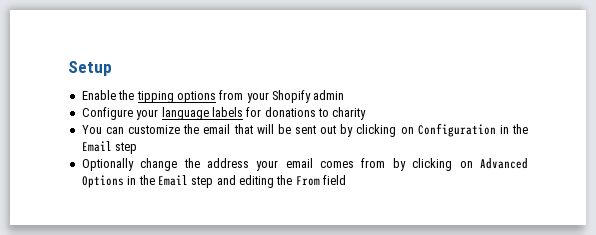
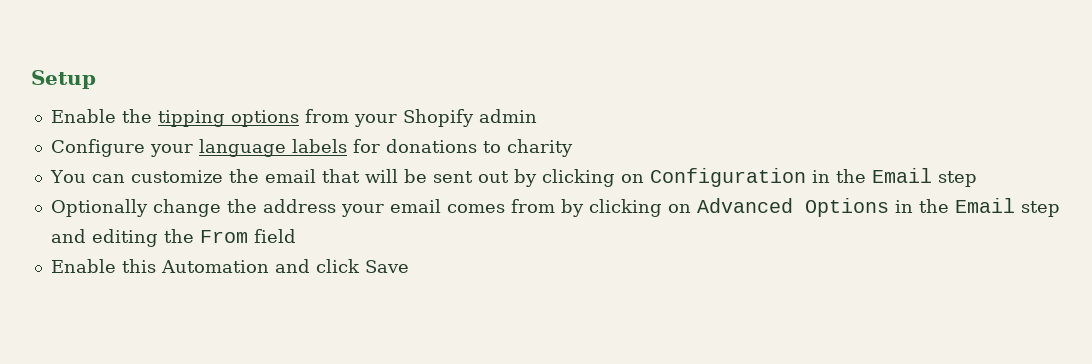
+ Enable this Automation and click Save

